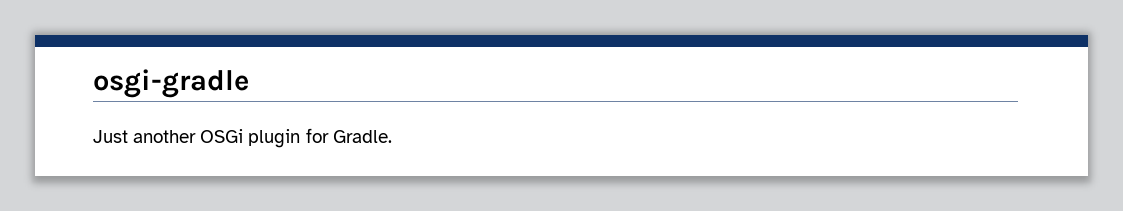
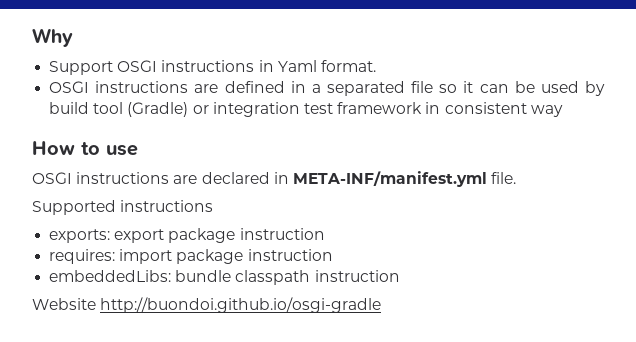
- osgi-gradle
- Just another OSGi plugin for Gradle.
+ Why
+ Support OSGI instructions in Yaml format.
+ OSGI instructions are defined in a separated file so it can be used by build tool (Gradle) or integration test framework in consistent way
+ How to use
+ OSGI instructions are declared in META-INF/manifest.yml file.
+ Supported instructions
+ exports: export package instruction
+ requires: import package instruction
+ embeddedLibs: bundle classpath instruction
+ Website http://buondoi.github.io/osgi-gradle

